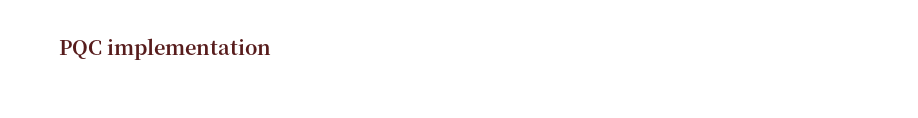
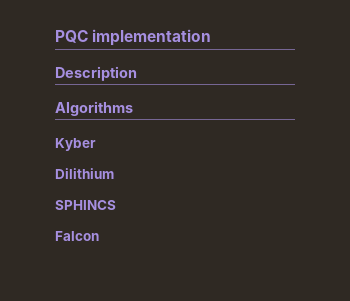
+ Description
+ Algorithms
+ Kyber
+ Dilithium
+ SPHINCS
+ Falcon

